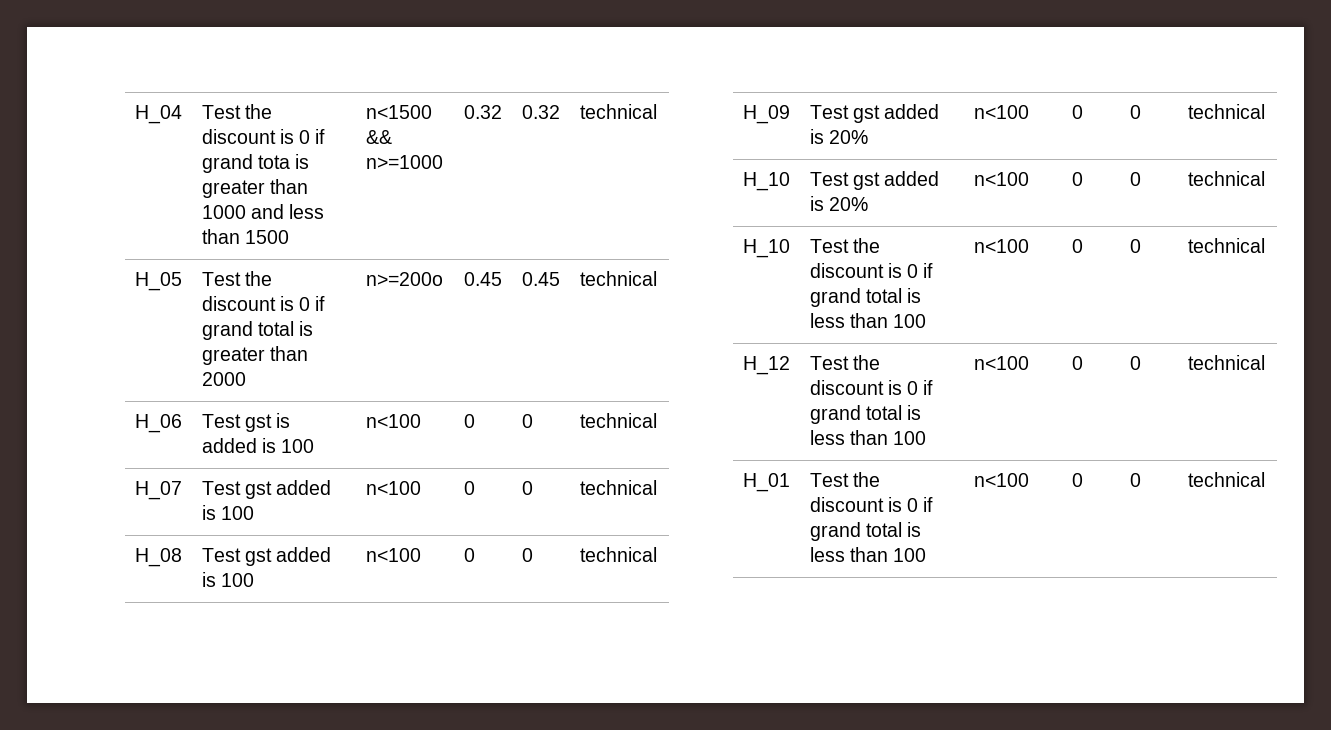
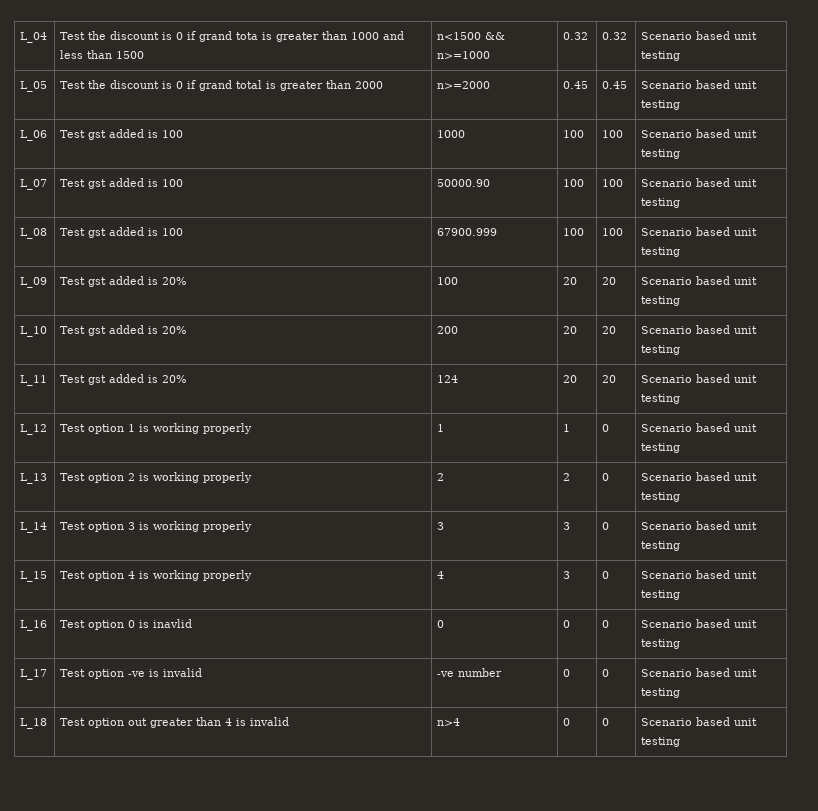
- H_04 | Test the discount is 0 if grand tota is greater than 1000 and less than 1500 | n<1500 && n>=1000 | 0.32 | 0.32 | technical
- H_05 | Test the discount is 0 if grand total is greater than 2000 | n>=200o | 0.45 | 0.45 | technical
- H_06 | Test gst is added is 100 | n<100 | 0 | 0 | technical
- H_07 | Test gst added is 100 | n<100 | 0 | 0 | technical
- H_08 | Test gst added is 100 | n<100 | 0 | 0 | technical
- H_09 | Test gst added is 20% | n<100 | 0 | 0 | technical
- H_10 | Test gst added is 20% | n<100 | 0 | 0 | technical
- H_10 | Test the discount is 0 if grand total is less than 100 | n<100 | 0 | 0 | technical
- H_12 | Test the discount is 0 if grand total is less than 100 | n<100 | 0 | 0 | technical
- H_01 | Test the discount is 0 if grand total is less than 100 | n<100 | 0 | 0 | technical
+ L_04 | Test the discount is 0 if grand tota is greater than 1000 and less than 1500 | n<1500 && n>=1000 | 0.32 | 0.32 | Scenario based unit testing
+ L_05 | Test the discount is 0 if grand total is greater than 2000 | n>=2000 | 0.45 | 0.45 | Scenario based unit testing
+ L_06 | Test gst added is 100 | 1000 | 100 | 100 | Scenario based unit testing
+ L_07 | Test gst added is 100 | 50000.90 | 100 | 100 | Scenario based unit testing
+ L_08 | Test gst added is 100 | 67900.999 | 100 | 100 | Scenario based unit testing
+ L_09 | Test gst added is 20% | 100 | 20 | 20 | Scenario based unit testing
+ L_10 | Test gst added is 20% | 200 | 20 | 20 | Scenario based unit testing
+ L_11 | Test gst added is 20% | 124 | 20 | 20 | Scenario based unit testing
+ L_12 | Test option 1 is working properly | 1 | 1 | 0 | Scenario based unit testing
+ L_13 | Test option 2 is working properly | 2 | 2 | 0 | Scenario based unit testing
+ L_14 | Test option 3 is working properly | 3 | 3 | 0 | Scenario based unit testing
+ L_15 | Test option 4 is working properly | 4 | 3 | 0 | Scenario based unit testing
+ L_16 | Test option 0 is inavlid | 0 | 0 | 0 | Scenario based unit testing
+ L_17 | Test option -ve is invalid | -ve number | 0 | 0 | Scenario based unit testing
+ L_18 | Test option out greater than 4 is invalid | n>4 | 0 | 0 | Scenario based unit testing

